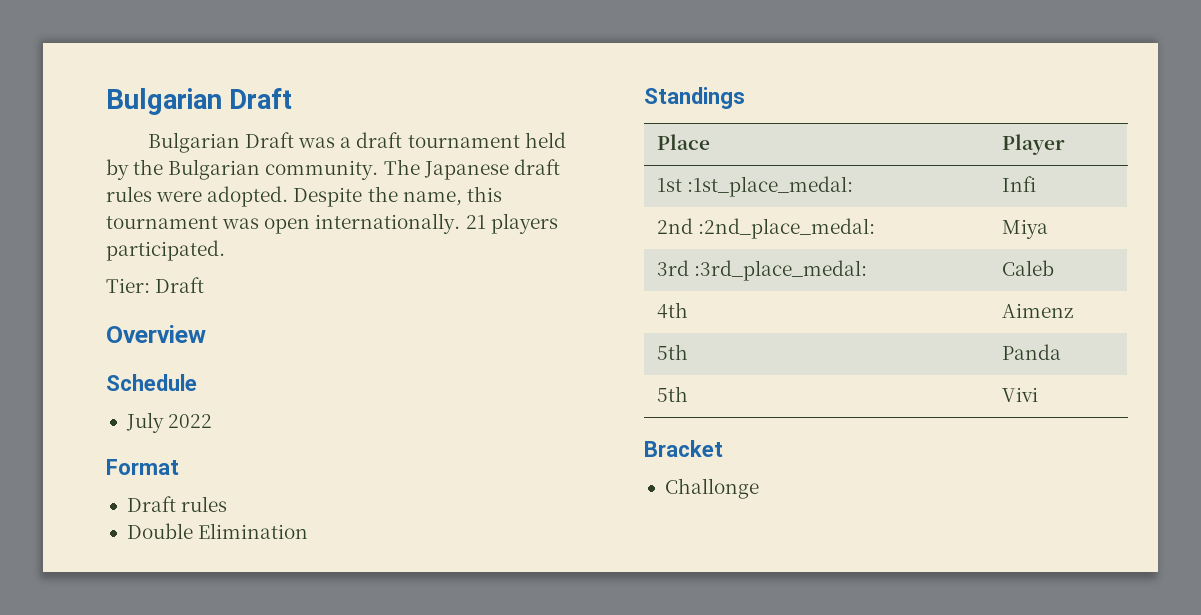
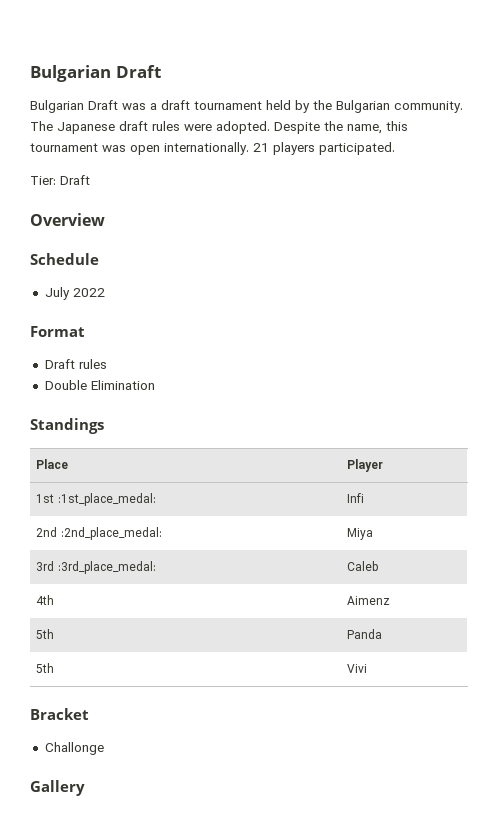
+ Gallery

